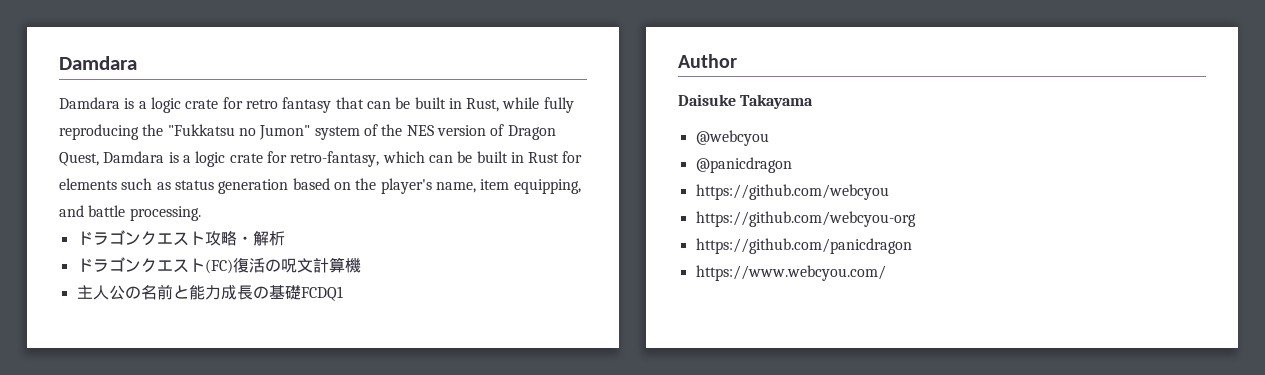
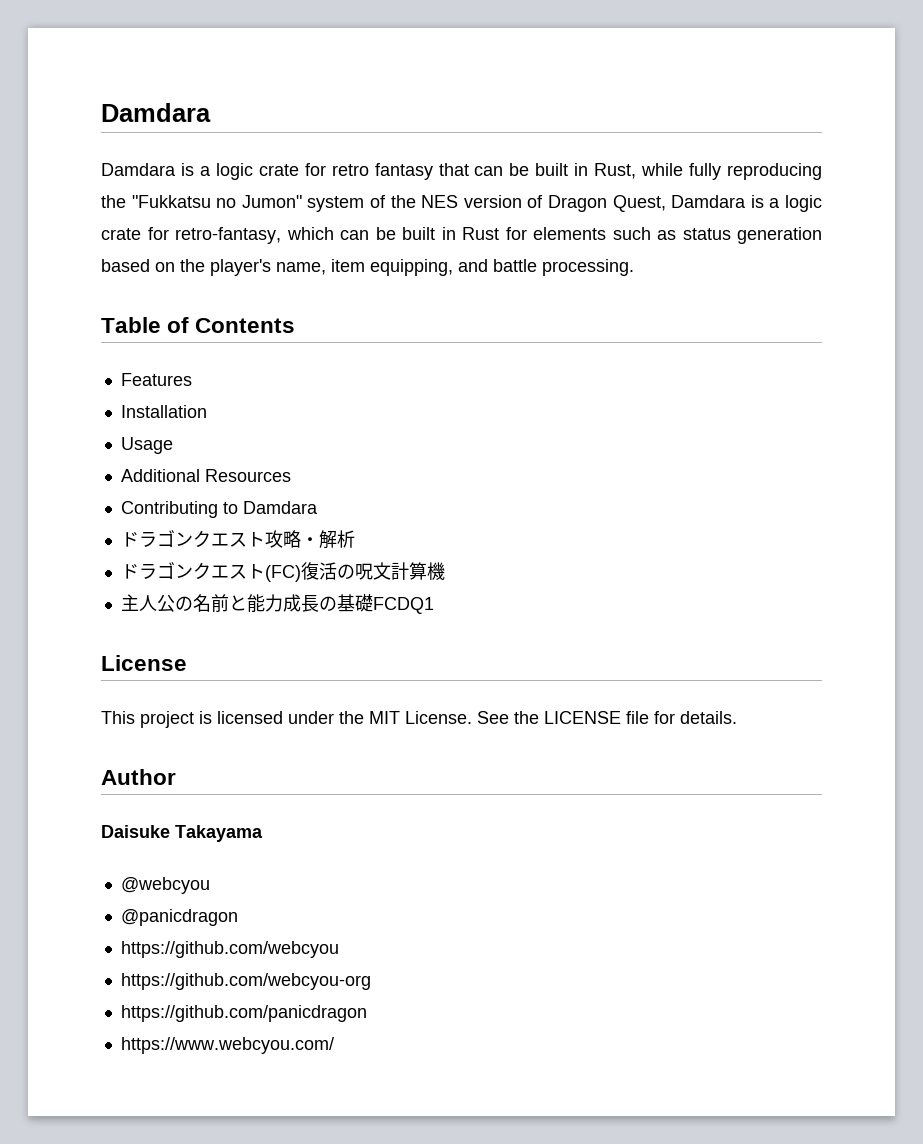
+ Table of Contents
+ Features
+ Installation
+ Usage
+ Additional Resources
+ Contributing to Damdara
+ License
+ This project is licensed under the MIT License. See the LICENSE file for details.

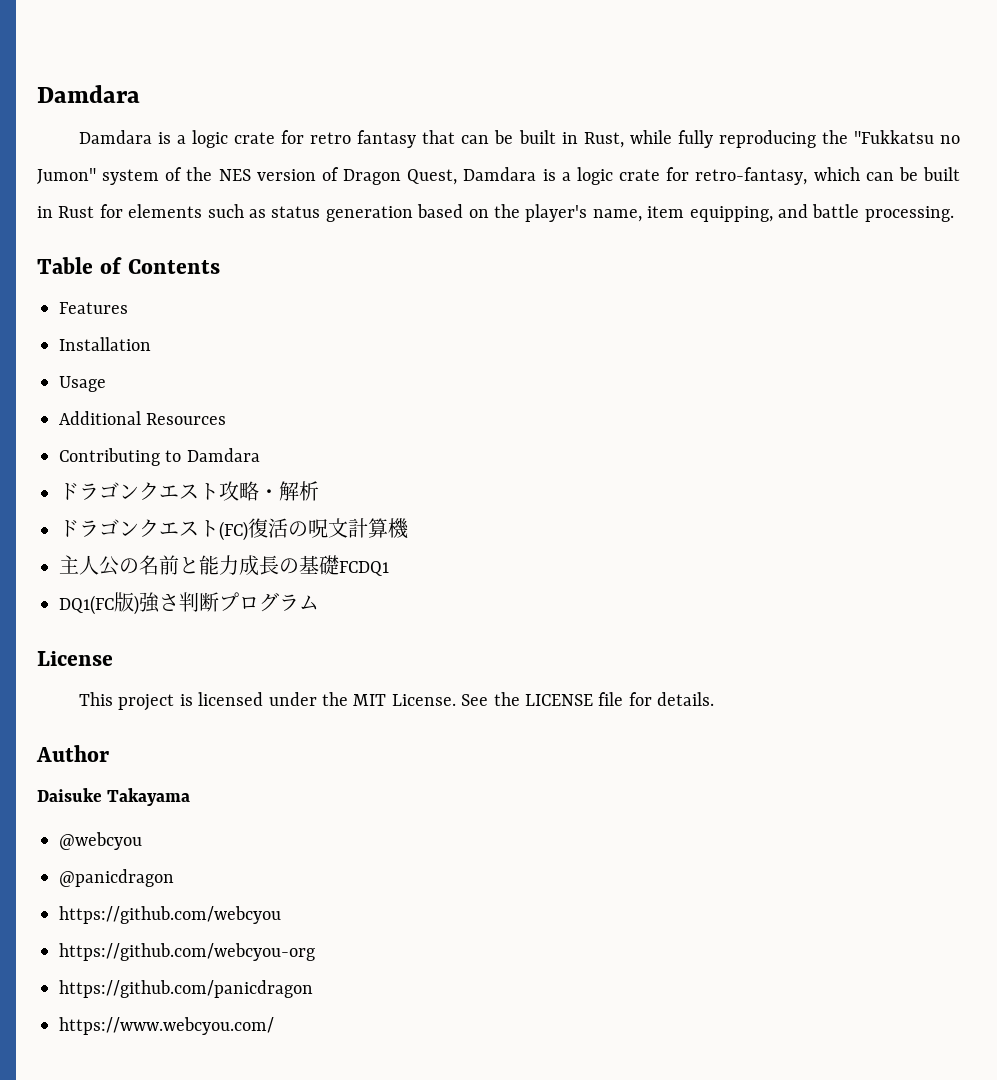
+ DQ1(FC版)強さ判断プログラム

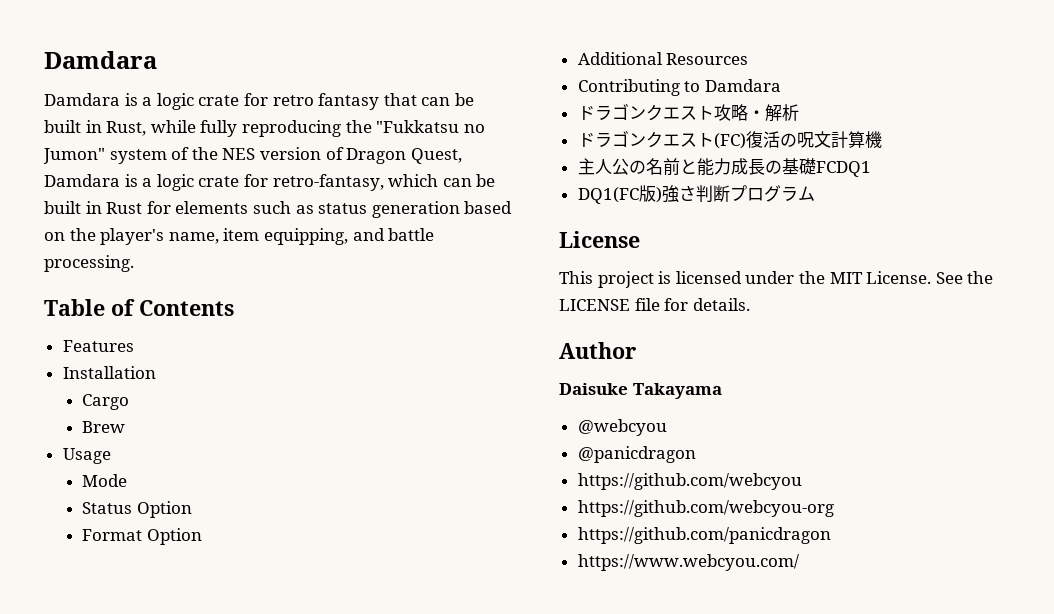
+ Cargo
+ Brew
+ Mode
+ Status Option
+ Format Option

